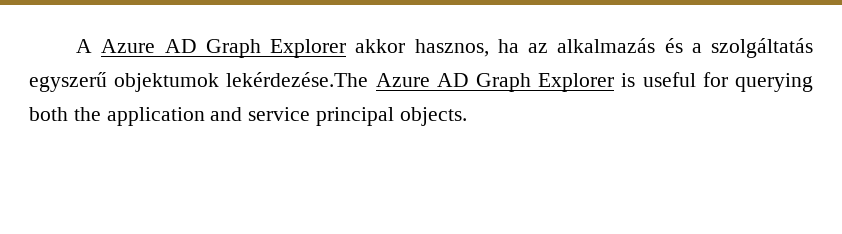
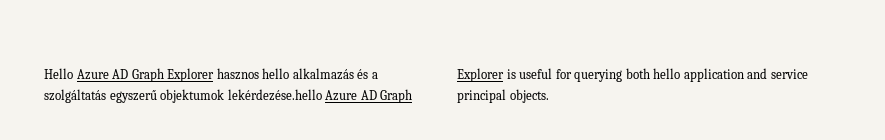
- A Azure AD Graph Explorer akkor hasznos, ha az alkalmazás és a szolgáltatás egyszerű objektumok lekérdezése.The Azure AD Graph Explorer is useful for querying both the application and service principal objects.
+ Hello Azure AD Graph Explorer hasznos hello alkalmazás és a szolgáltatás egyszerű objektumok lekérdezése.hello Azure AD Graph Explorer is useful for querying both hello application and service principal objects.

